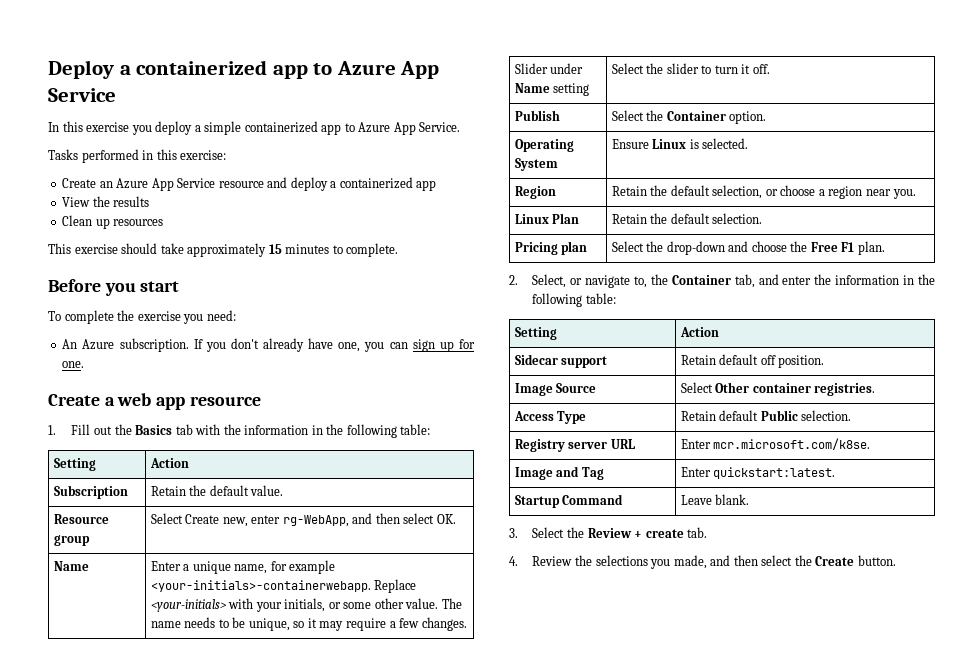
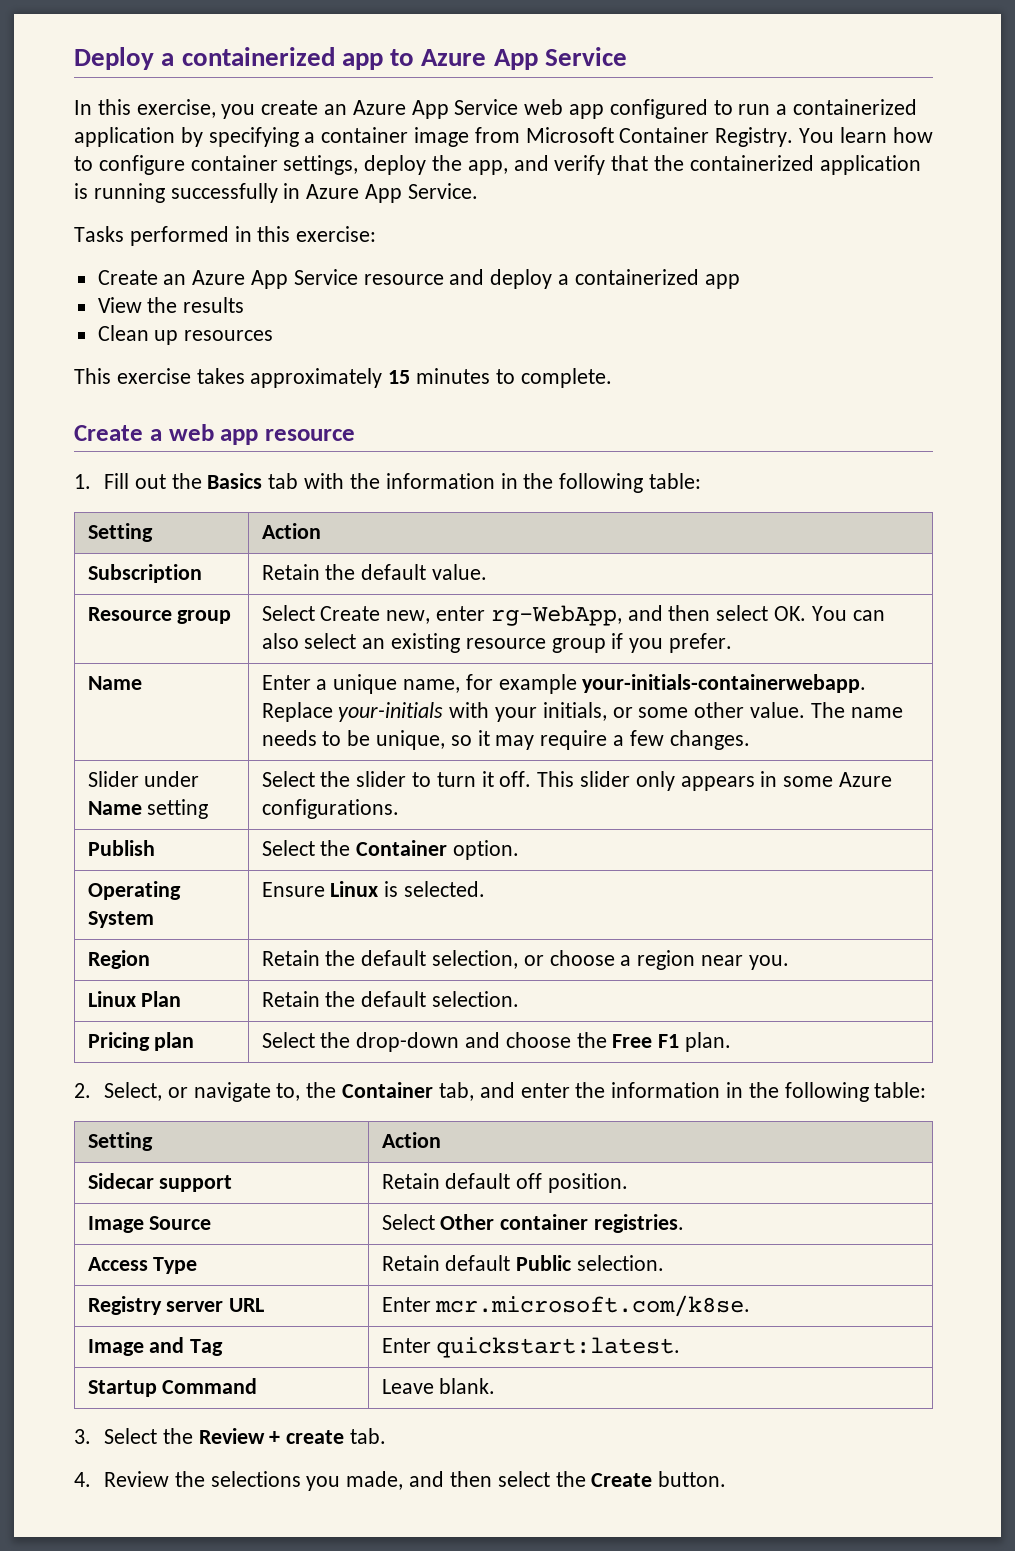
- In this exercise you deploy a simple containerized app to Azure App Service.
+ In this exercise, you create an Azure App Service web app configured to run a containerized application by specifying a container image from Microsoft Container Registry. You learn how to configure container settings, deploy the app, and verify that the containerized application is running successfully in Azure App Service.
- This exercise should take approximately 15 minutes to complete.
+ This exercise takes approximately 15 minutes to complete.
- Before you start
- To complete the exercise you need:
- An Azure subscription. If you don't already have one, you can sign up for one.
- Resource group | Select Create new, enter rg-WebApp, and then select OK.
+ Resource group | Select Create new, enter rg-WebApp, and then select OK. You can also select an existing resource group if you prefer.
- Name | Enter a unique name, for example <your-initials>-containerwebapp. Replace <your-initials> with your initials, or some other value. The name needs to be unique, so it may require a few changes.
+ Name | Enter a unique name, for example your-initials-containerwebapp. Replace your-initials with your initials, or some other value. The name needs to be unique, so it may require a few changes.
- Slider under Name setting | Select the slider to turn it off.
+ Slider under Name setting | Select the slider to turn it off. This slider only appears in some Azure configurations.

